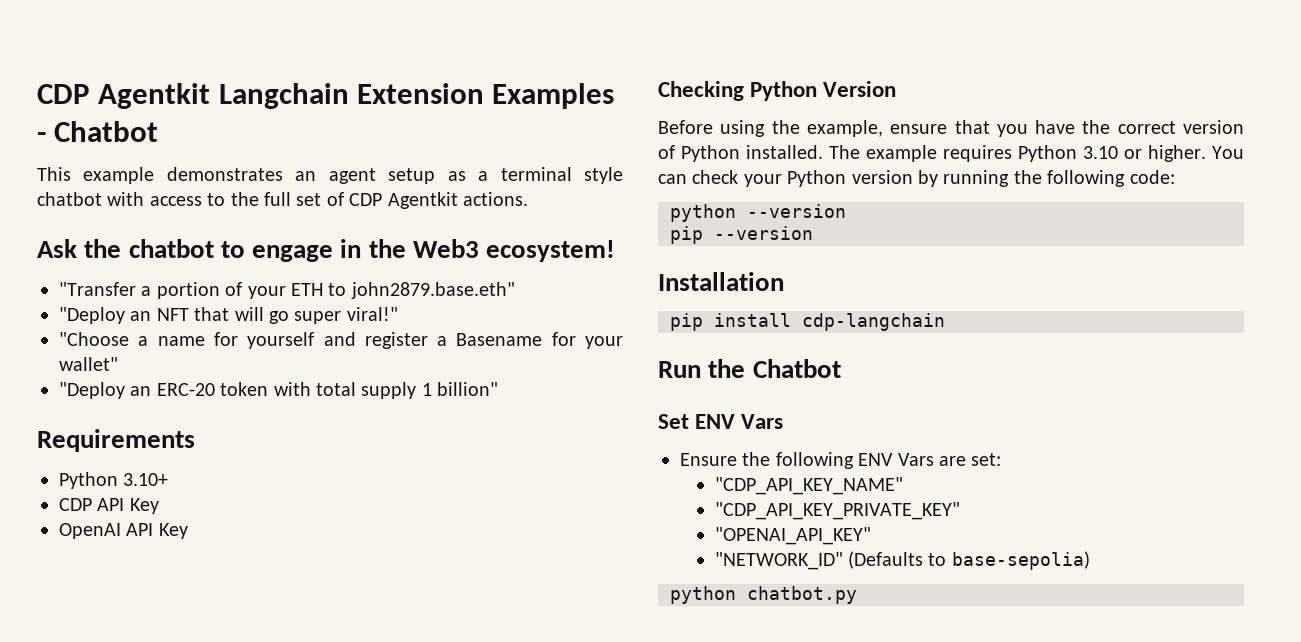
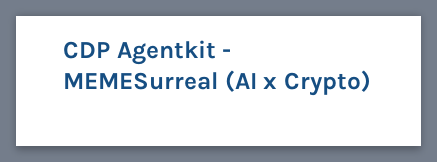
- CDP Agentkit Langchain Extension Examples - Chatbot
- This example demonstrates an agent setup as a terminal style chatbot with access to the full set of CDP Agentkit actions.
- Ask the chatbot to engage in the Web3 ecosystem!
- "Transfer a portion of your ETH to john2879.base.eth"
- "Deploy an NFT that will go super viral!"
- "Choose a name for yourself and register a Basename for your wallet"
- "Deploy an ERC-20 token with total supply 1 billion"
- Requirements
- Python 3.10+
- CDP API Key
- OpenAI API Key
- Checking Python Version
- Before using the example, ensure that you have the correct version of Python installed. The example requires Python 3.10 or higher. You can check your Python version by running the following code:
- python --version
- pip --version
- Installation
- pip install cdp-langchain
- Run the Chatbot
- Set ENV Vars
- Ensure the following ENV Vars are set:
- "CDP_API_KEY_NAME"
- "CDP_API_KEY_PRIVATE_KEY"
- "OPENAI_API_KEY"
- "NETWORK_ID" (Defaults to base-sepolia)
- python chatbot.py
+ CDP Agentkit - MEMESurreal (AI x Crypto)

